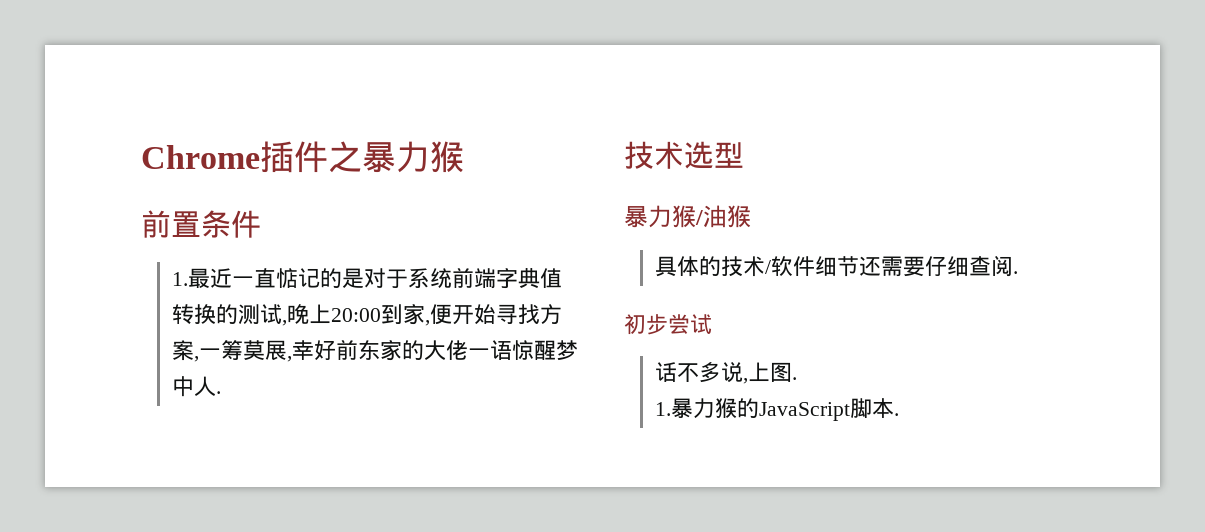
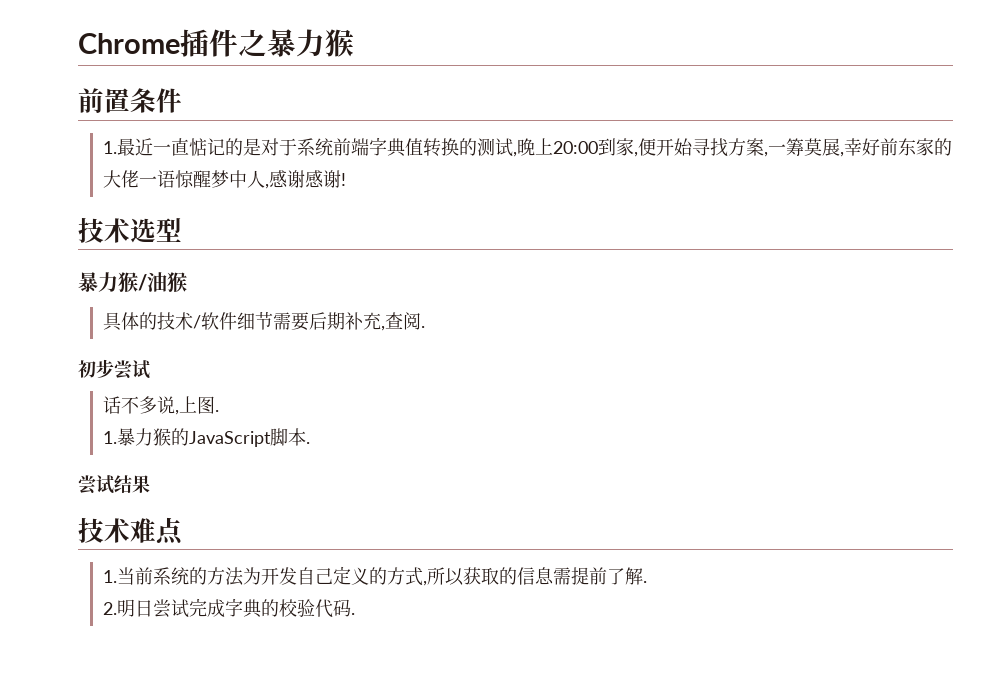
- 1.最近一直惦记的是对于系统前端字典值转换的测试,晚上20:00到家,便开始寻找方案,一筹莫展,幸好前东家的大佬一语惊醒梦中人.
+ 1.最近一直惦记的是对于系统前端字典值转换的测试,晚上20:00到家,便开始寻找方案,一筹莫展,幸好前东家的大佬一语惊醒梦中人,感谢感谢!
- 具体的技术/软件细节还需要仔细查阅.
+ 具体的技术/软件细节需要后期补充,查阅.
+ 尝试结果
+ 技术难点
+ 1.当前系统的方法为开发自己定义的方式,所以获取的信息需提前了解.
+ 2.明日尝试完成字典的校验代码.

